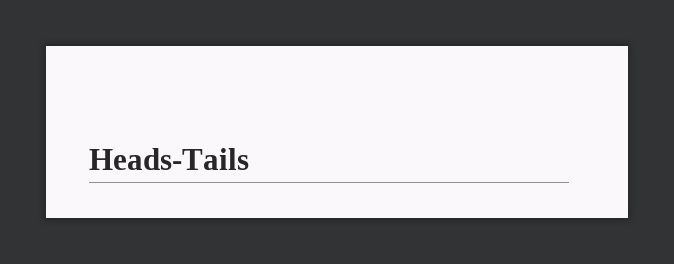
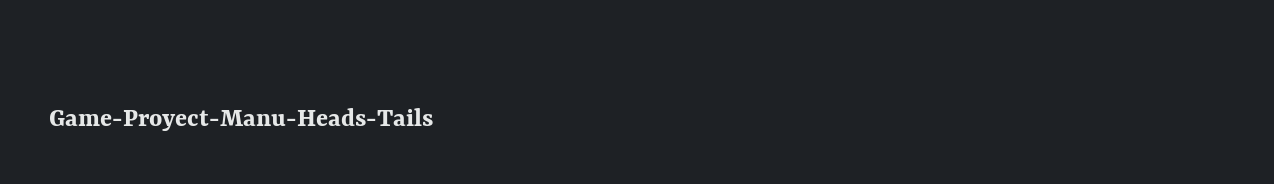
- Heads-Tails
+ Game-Proyect-Manu-Heads-Tails

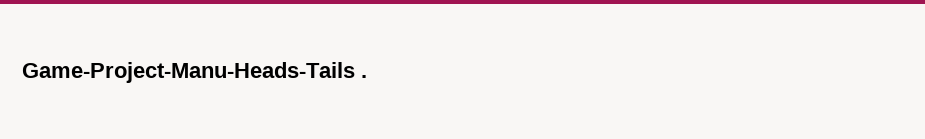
- Game-Proyect-Manu-Heads-Tails
+ Game-Project-Manu-Heads-Tails .

